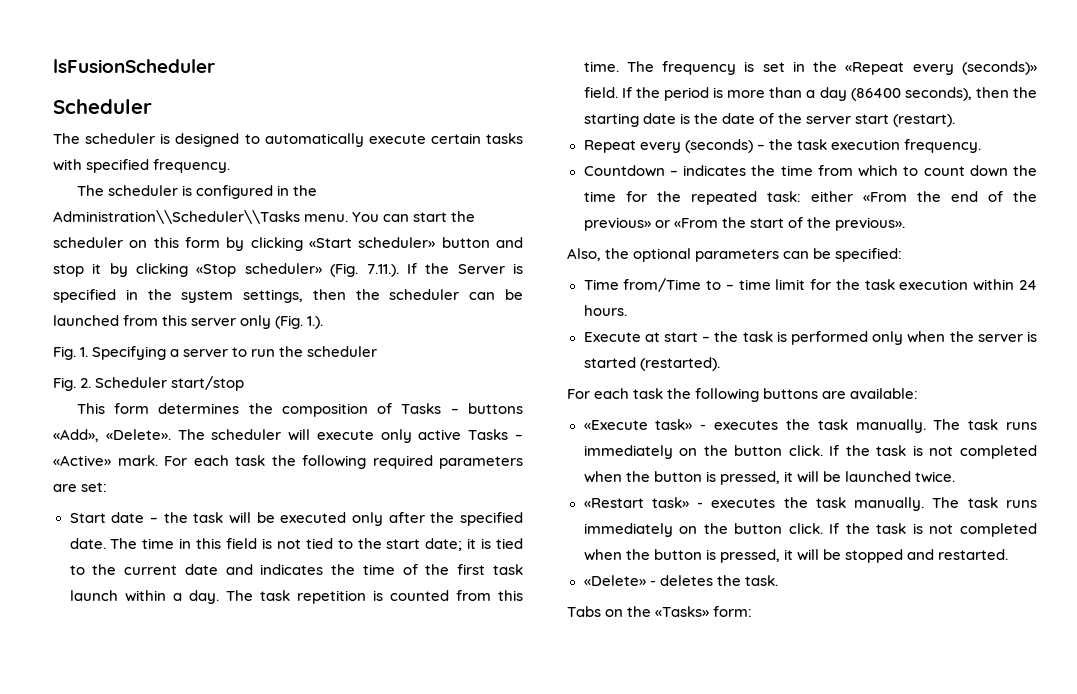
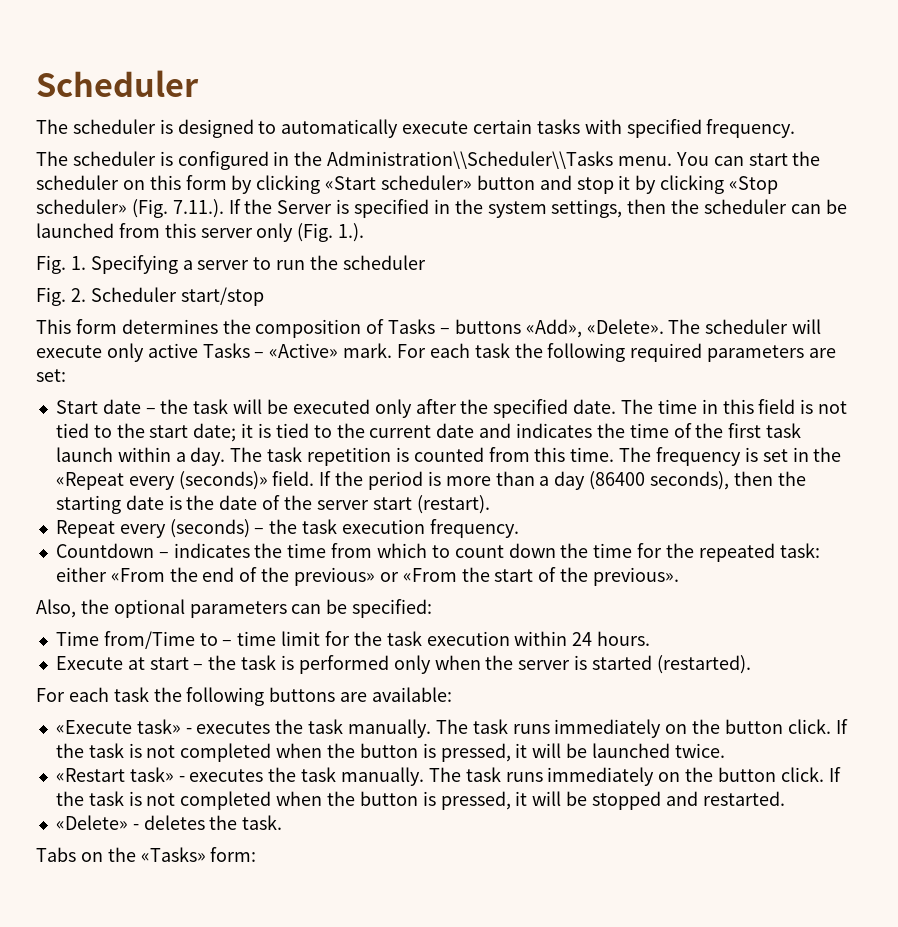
- lsFusionScheduler

